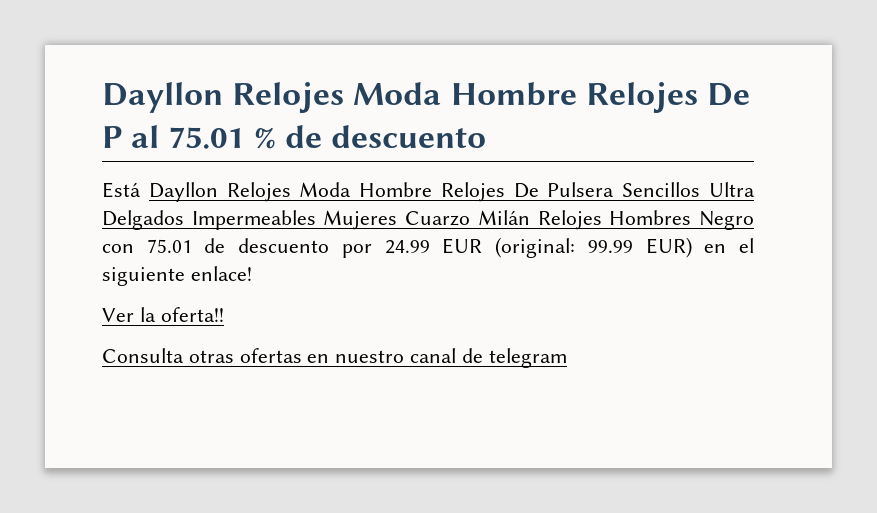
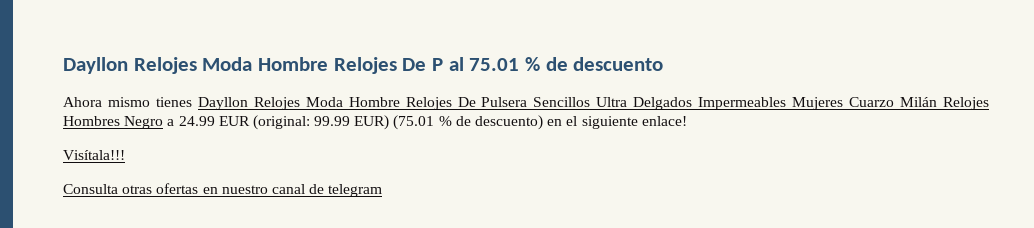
- Está Dayllon Relojes Moda Hombre Relojes De Pulsera Sencillos Ultra Delgados Impermeables Mujeres Cuarzo Milán Relojes Hombres Negro con 75.01 de descuento por 24.99 EUR (original: 99.99 EUR) en el siguiente enlace!
+ Ahora mismo tienes Dayllon Relojes Moda Hombre Relojes De Pulsera Sencillos Ultra Delgados Impermeables Mujeres Cuarzo Milán Relojes Hombres Negro a 24.99 EUR (original: 99.99 EUR) (75.01 % de descuento) en el siguiente enlace!
- Ver la oferta!!
+ Visítala!!!

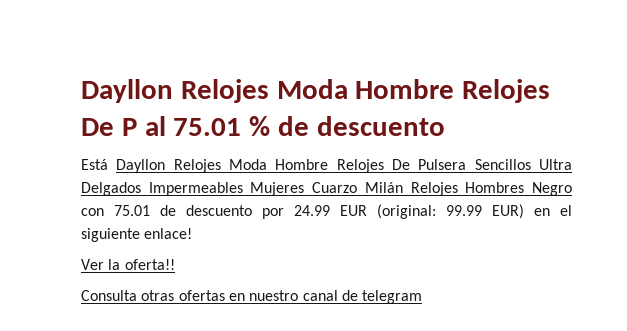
- Ahora mismo tienes Dayllon Relojes Moda Hombre Relojes De Pulsera Sencillos Ultra Delgados Impermeables Mujeres Cuarzo Milán Relojes Hombres Negro a 24.99 EUR (original: 99.99 EUR) (75.01 % de descuento) en el siguiente enlace!
+ Está Dayllon Relojes Moda Hombre Relojes De Pulsera Sencillos Ultra Delgados Impermeables Mujeres Cuarzo Milán Relojes Hombres Negro con 75.01 de descuento por 24.99 EUR (original: 99.99 EUR) en el siguiente enlace!
- Visítala!!!
+ Ver la oferta!!

